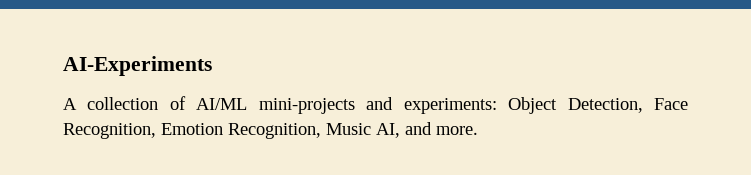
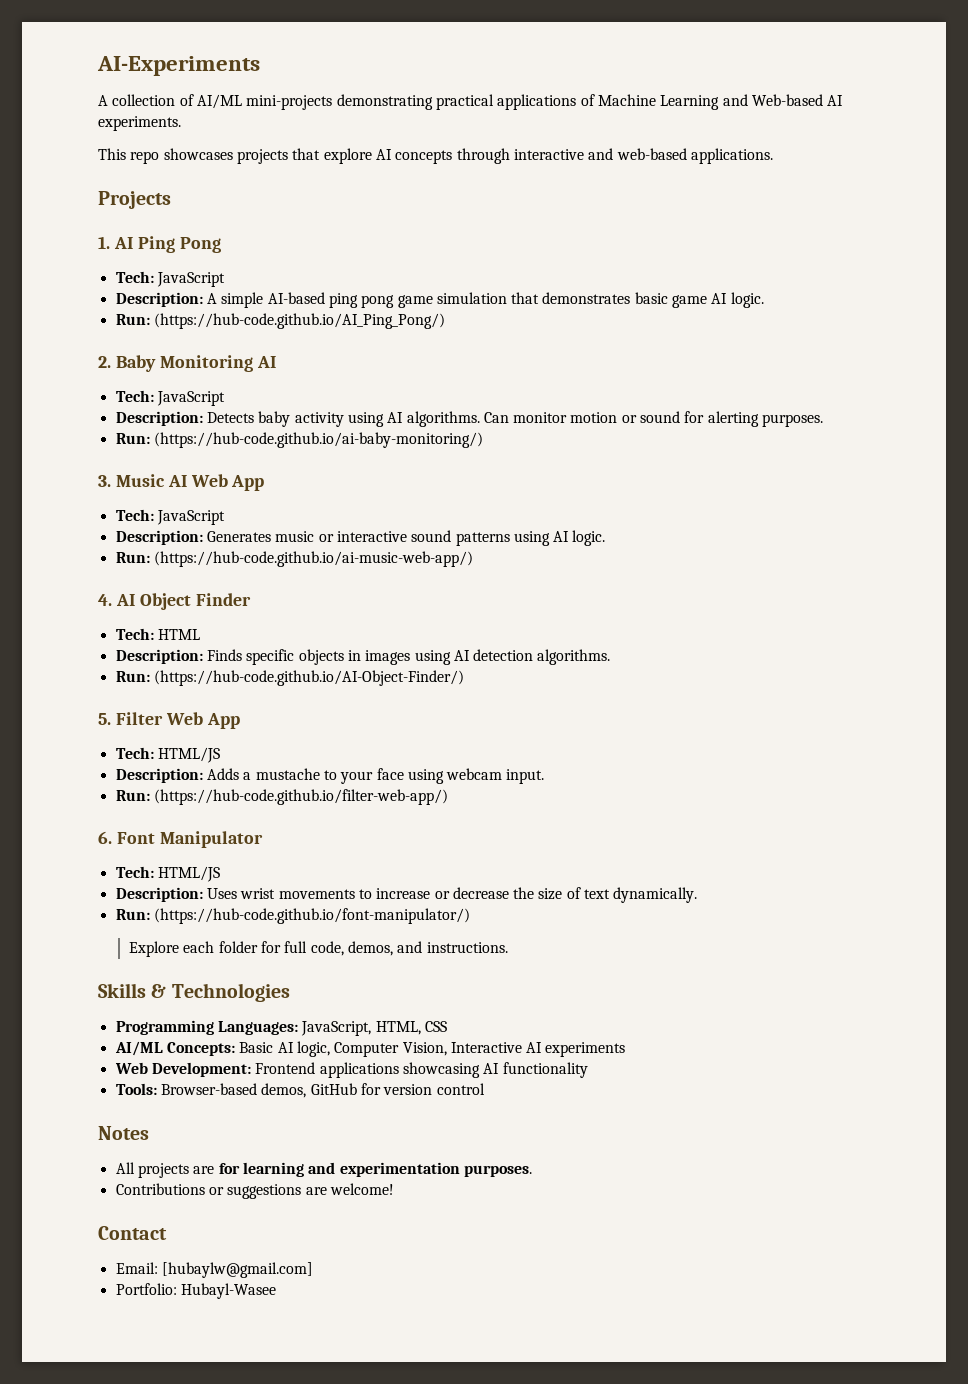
- A collection of AI/ML mini-projects and experiments: Object Detection, Face Recognition, Emotion Recognition, Music AI, and more.
+ A collection of AI/ML mini-projects demonstrating practical applications of Machine Learning and Web-based AI experiments.
+ This repo showcases projects that explore AI concepts through interactive and web-based applications.
+ Projects
+ 1. AI Ping Pong
+ Tech: JavaScript
+ Description: A simple AI-based ping pong game simulation that demonstrates basic game AI logic.
+ Run: (https://hub-code.github.io/AI_Ping_Pong/)
+ 2. Baby Monitoring AI
+ Tech: JavaScript
+ Description: Detects baby activity using AI algorithms. Can monitor motion or sound for alerting purposes.
+ Run: (https://hub-code.github.io/ai-baby-monitoring/)
+ 3. Music AI Web App
+ Tech: JavaScript
+ Description: Generates music or interactive sound patterns using AI logic.
+ Run: (https://hub-code.github.io/ai-music-web-app/)
+ 4. AI Object Finder
+ Tech: HTML
+ Description: Finds specific objects in images using AI detection algorithms.
+ Run: (https://hub-code.github.io/AI-Object-Finder/)
+ 5. Filter Web App
+ Tech: HTML/JS
+ Description: Adds a mustache to your face using webcam input.
+ Run: (https://hub-code.github.io/filter-web-app/)
+ 6. Font Manipulator
+ Tech: HTML/JS
+ Description: Uses wrist movements to increase or decrease the size of text dynamically.
+ Run: (https://hub-code.github.io/font-manipulator/)
+ Explore each folder for full code, demos, and instructions.
+ Skills & Technologies
+ Programming Languages: JavaScript, HTML, CSS
+ AI/ML Concepts: Basic AI logic, Computer Vision, Interactive AI experiments
+ Web Development: Frontend applications showcasing AI functionality
+ Tools: Browser-based demos, GitHub for version control
+ Notes
+ All projects are for learning and experimentation purposes.
+ Contributions or suggestions are welcome!
+ Contact
+ Email: [hubaylw@gmail.com]
+ Portfolio: Hubayl-Wasee

